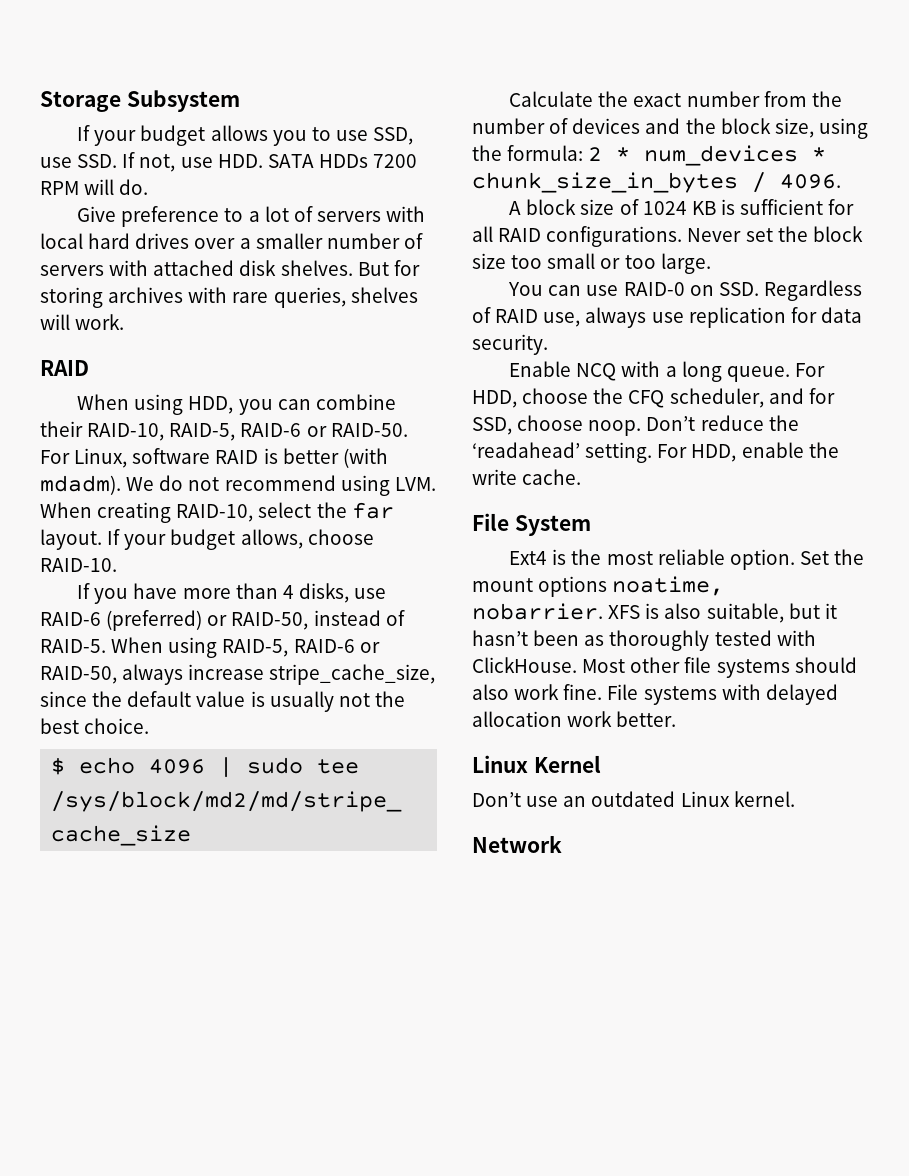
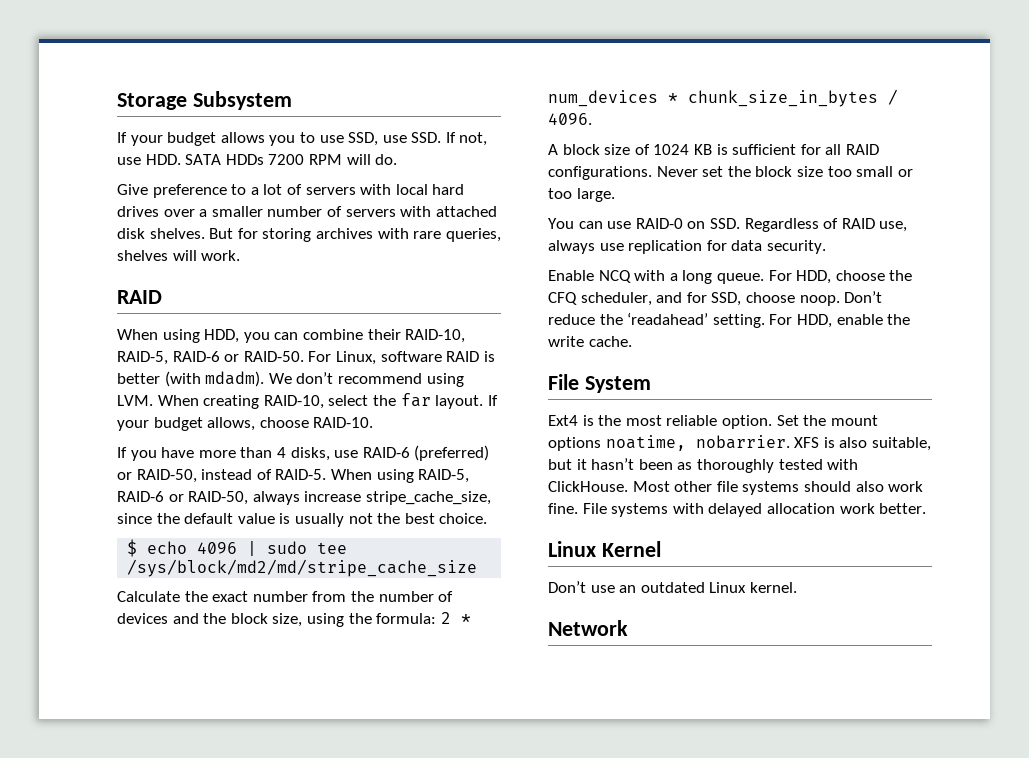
- We do not recommend using LVM. When creating RAID-10, select the far layout.
+ We don’t recommend using LVM. When creating RAID-10, select the far layout.

